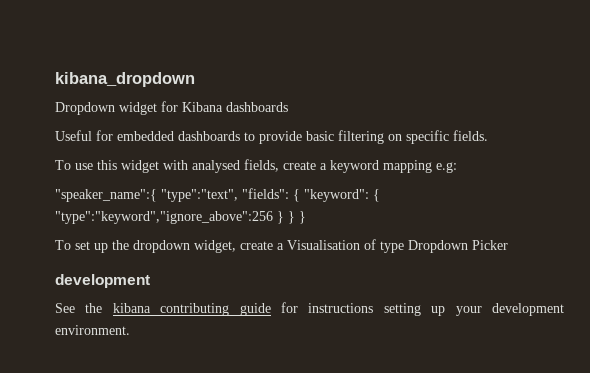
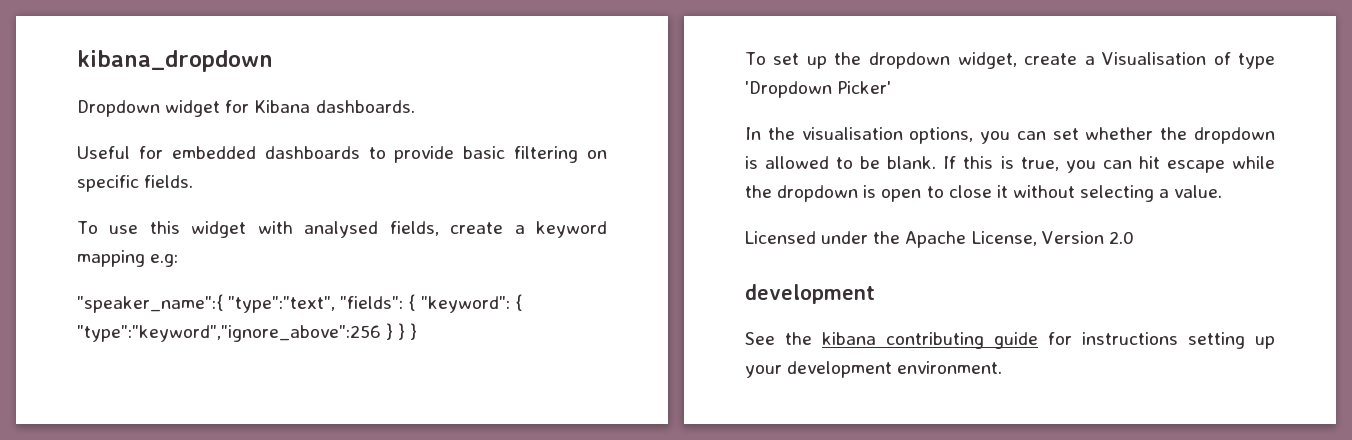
- Dropdown widget for Kibana dashboards
+ Dropdown widget for Kibana dashboards.
- To set up the dropdown widget, create a Visualisation of type Dropdown Picker
+ To set up the dropdown widget, create a Visualisation of type 'Dropdown Picker'
+ In the visualisation options, you can set whether the dropdown is allowed to be blank. If this is true, you can hit escape while the dropdown is open to close it without selecting a value.
+ Licensed under the Apache License, Version 2.0

